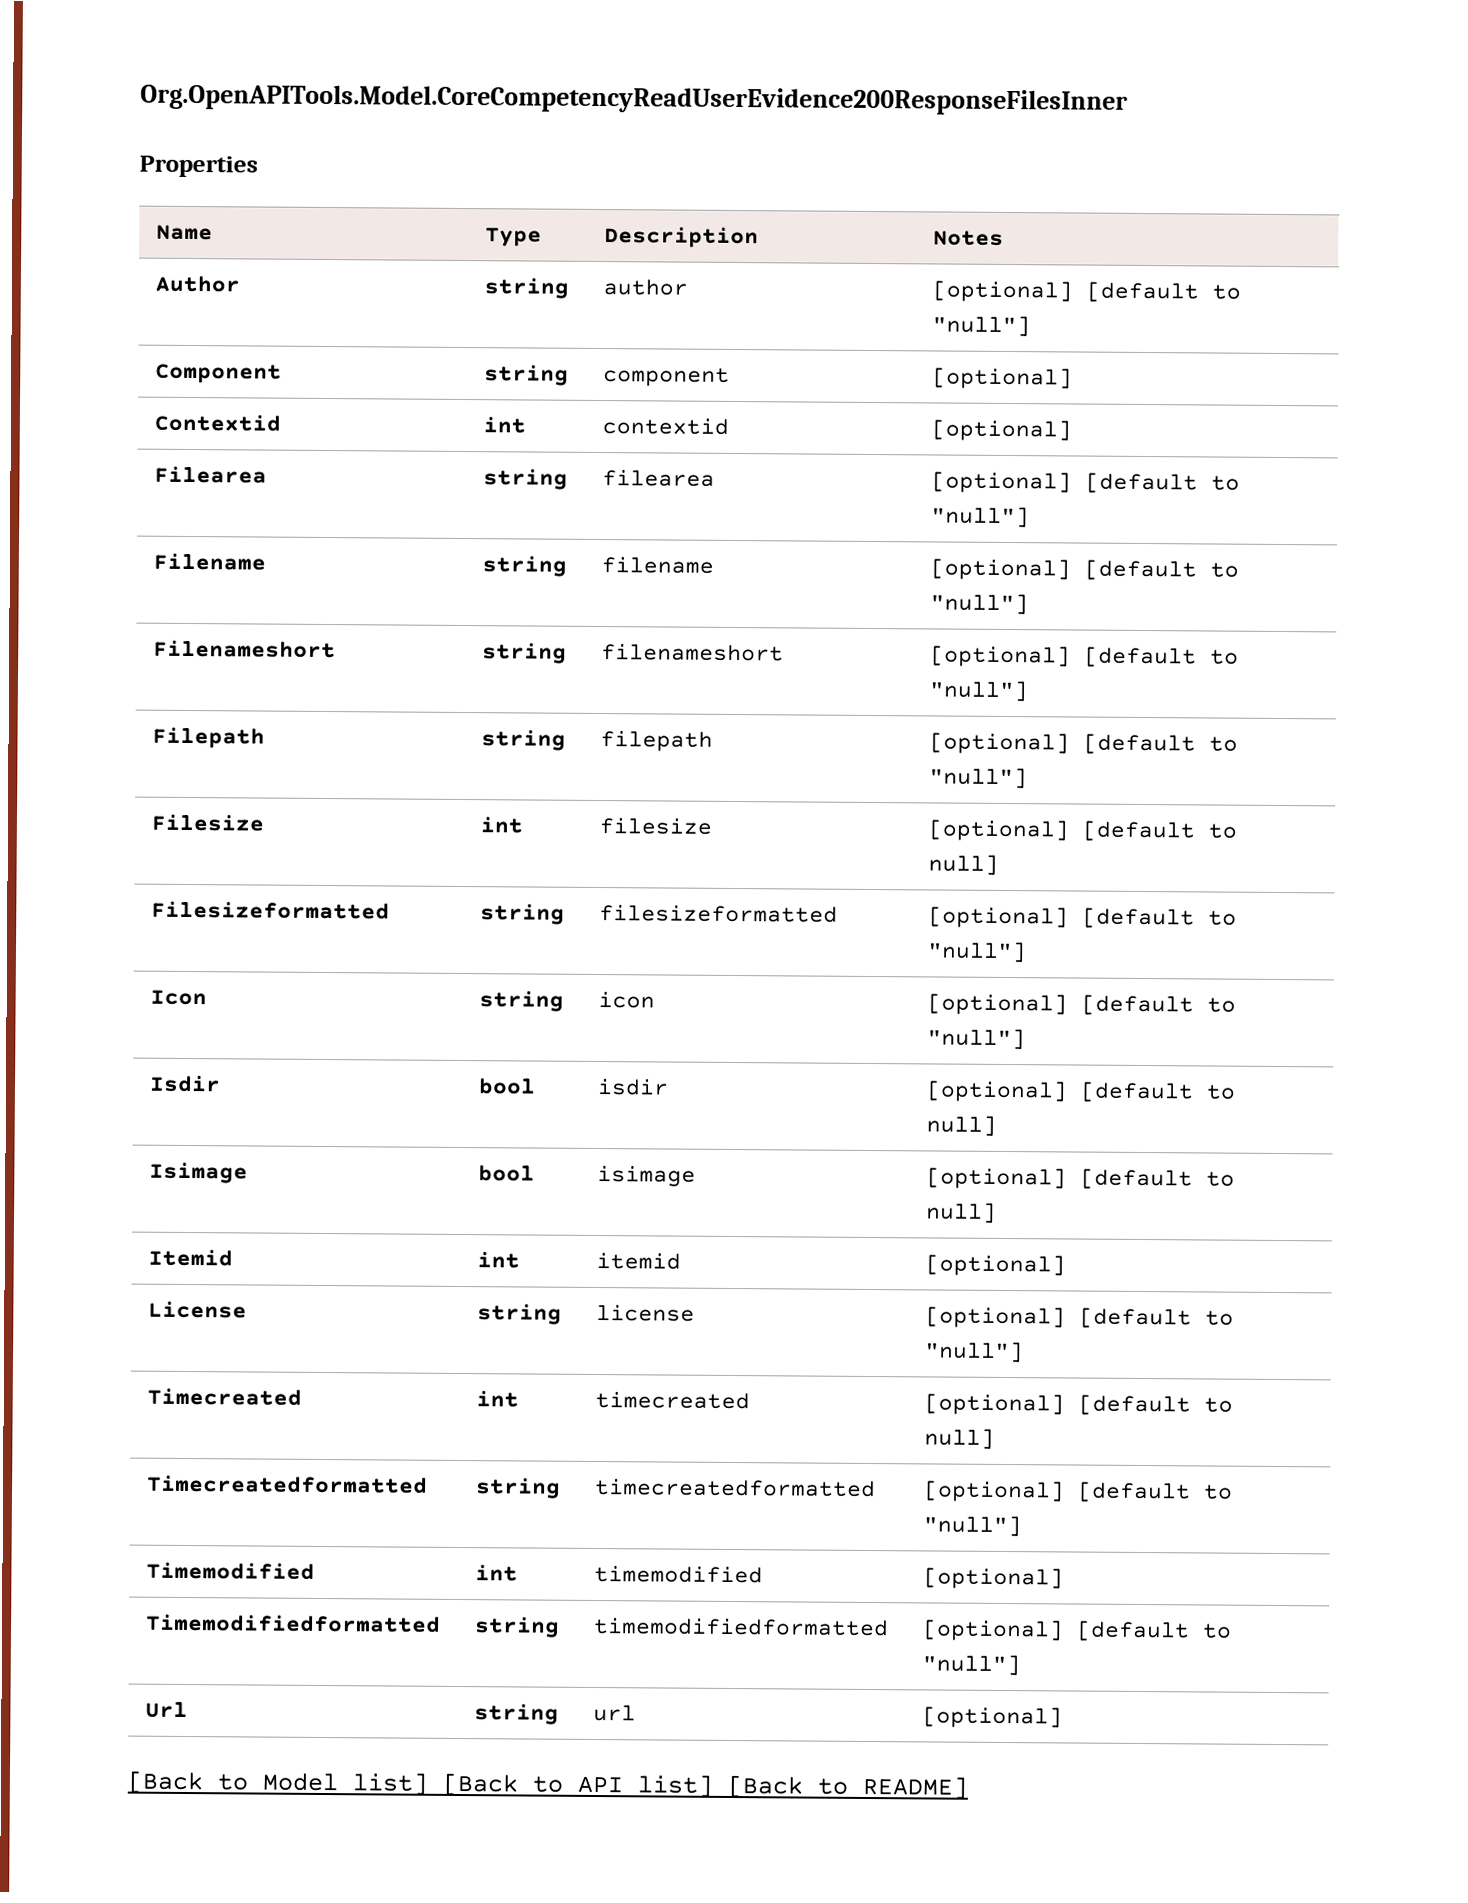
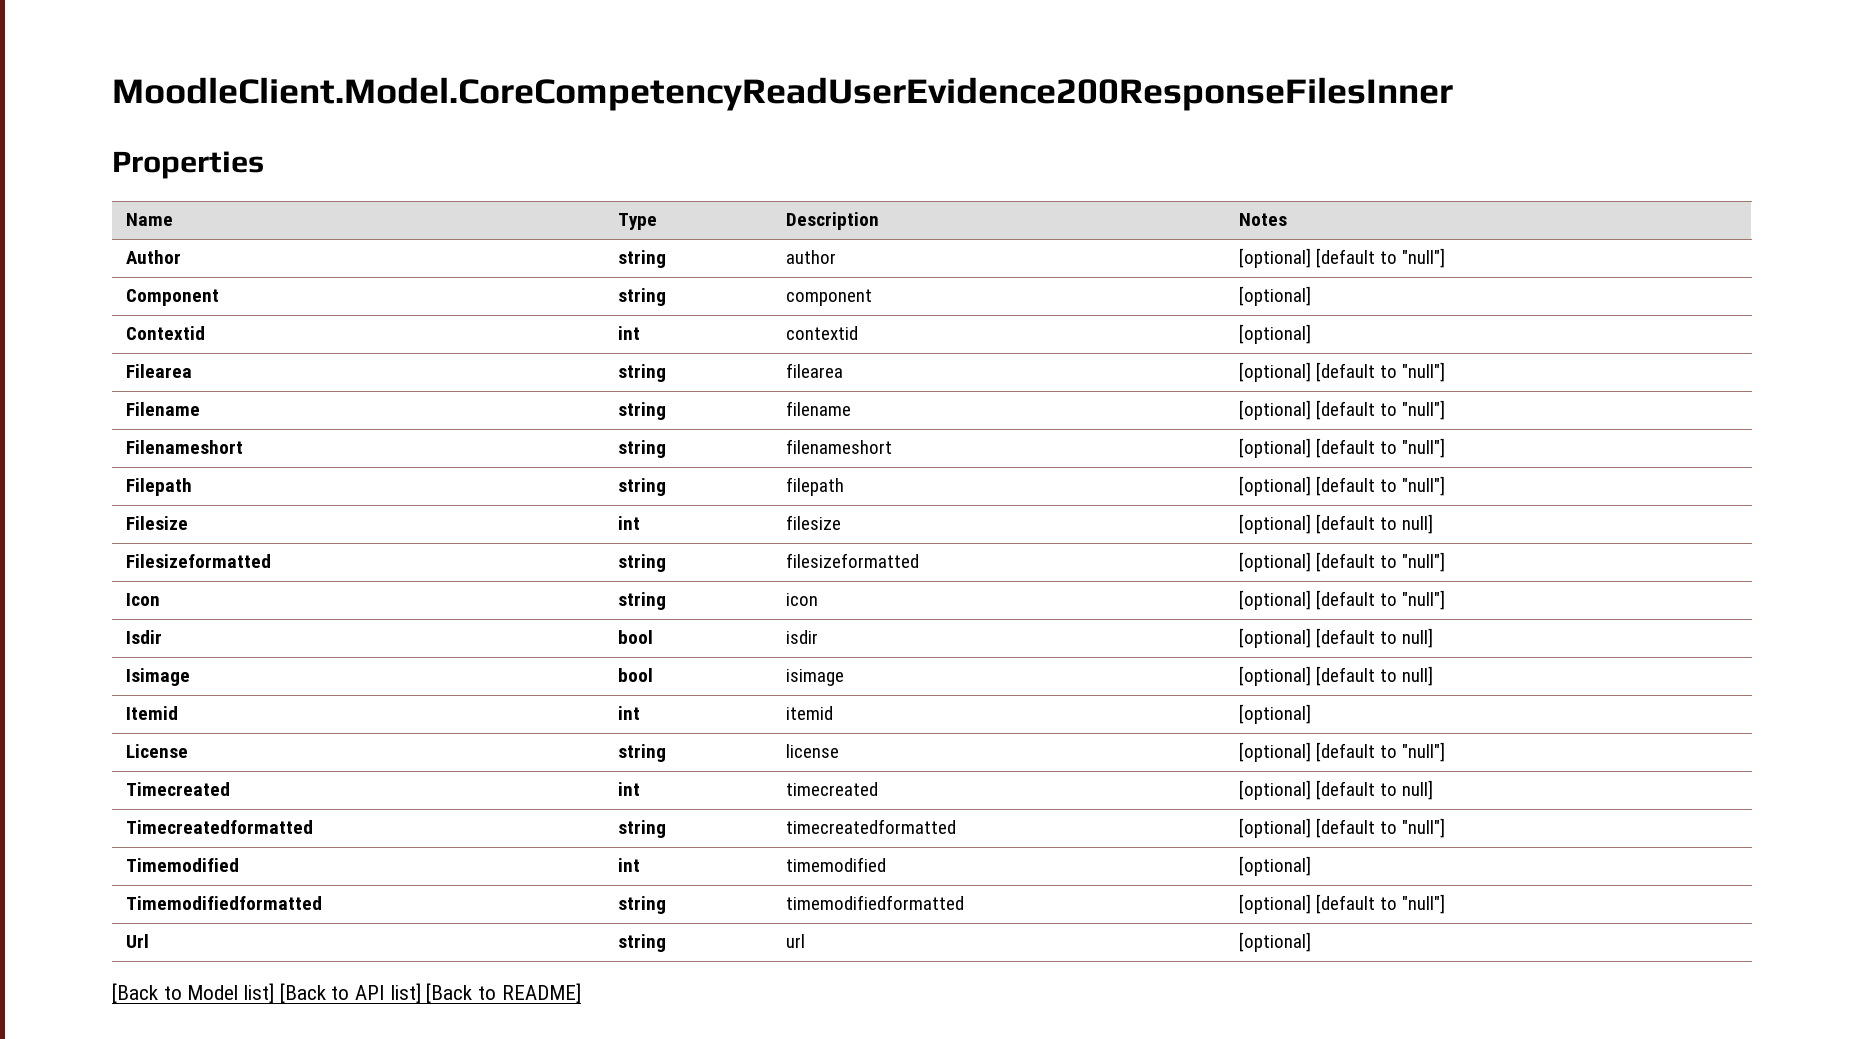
- Org.OpenAPITools.Model.CoreCompetencyReadUserEvidence200ResponseFilesInner
+ MoodleClient.Model.CoreCompetencyReadUserEvidence200ResponseFilesInner

